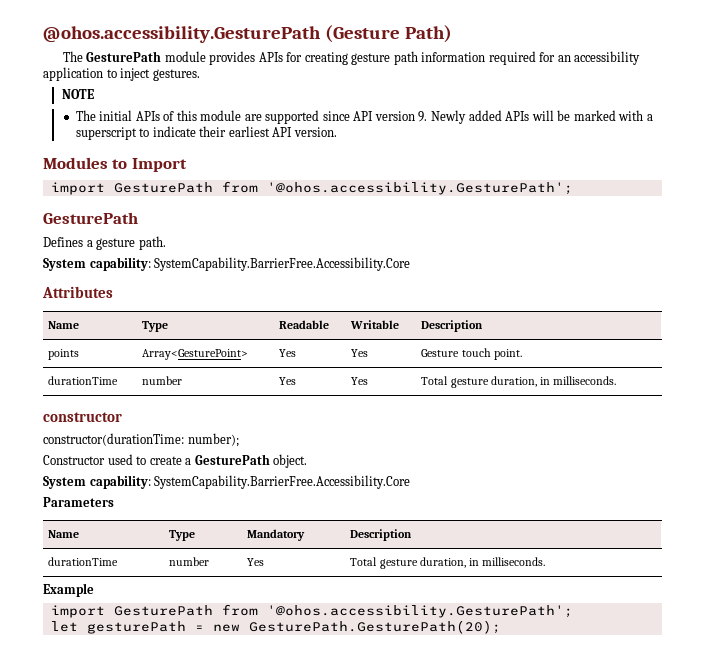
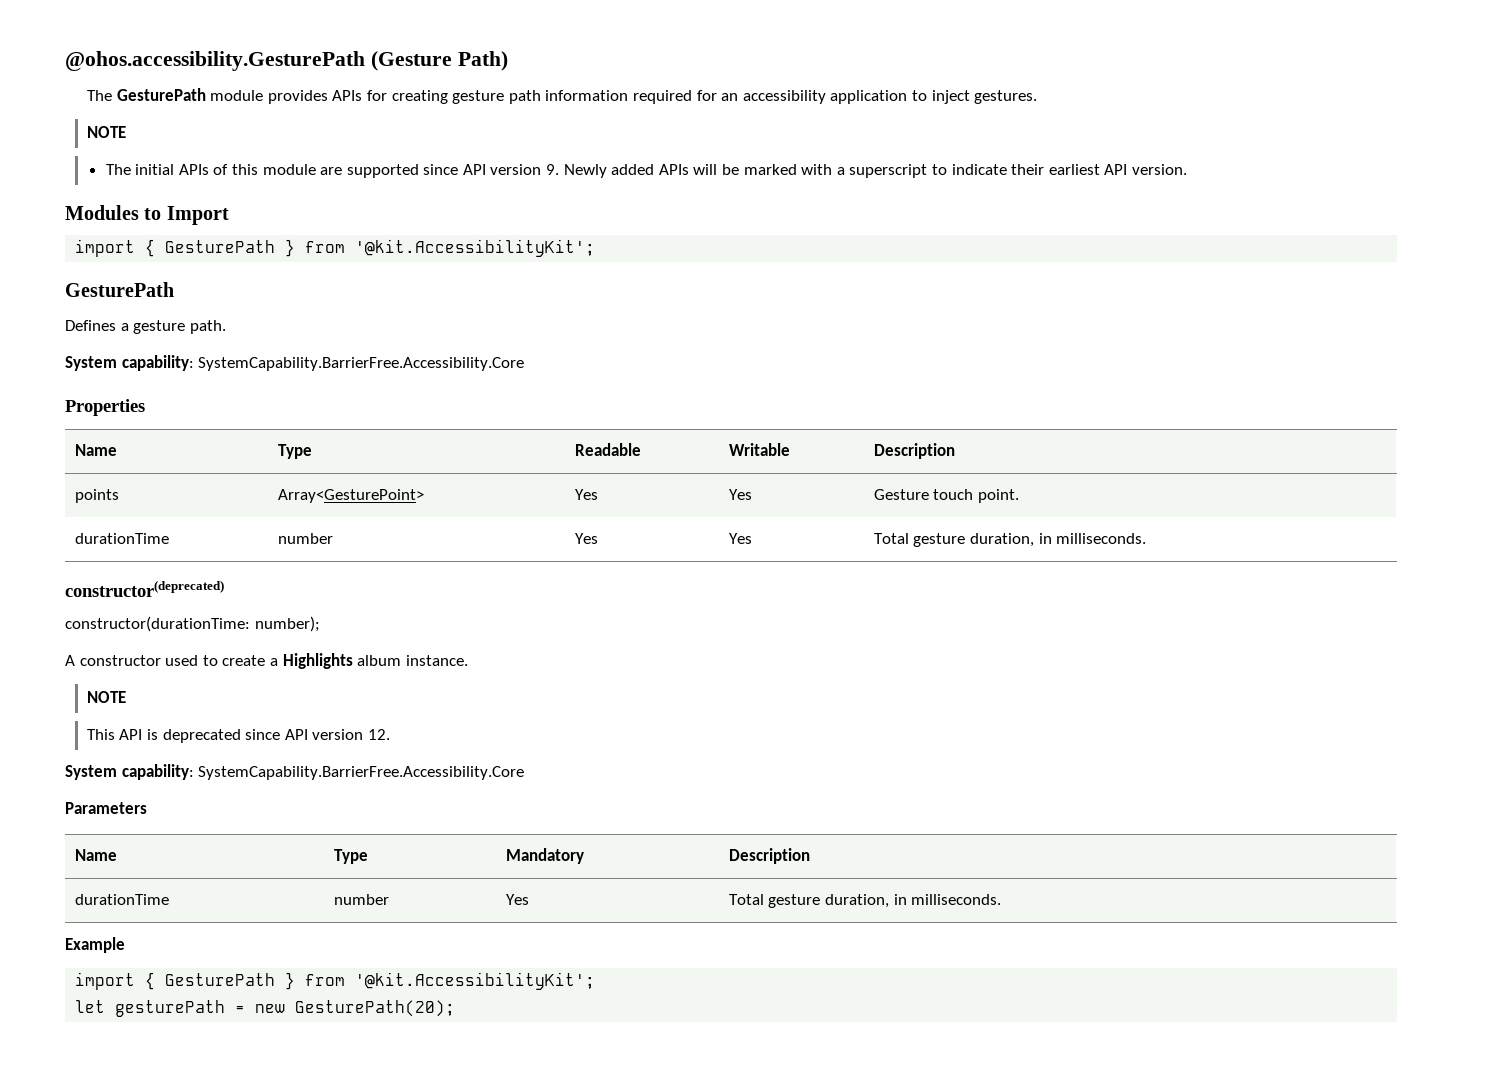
  Modules to Import
- import GesturePath from '@ohos.accessibility.GesturePath';
+ import { GesturePath } from '@kit.AccessibilityKit';
- Attributes
+ Properties
- constructor
+ constructor(deprecated)
- Constructor used to create a GesturePath object.
+ A constructor used to create a Highlights album instance.
+ NOTE
+ This API is deprecated since API version 12.
  Example
- import GesturePath from '@ohos.accessibility.GesturePath';
+ import { GesturePath } from '@kit.AccessibilityKit';
- let gesturePath = new GesturePath.GesturePath(20);
+ let gesturePath = new GesturePath(20);

